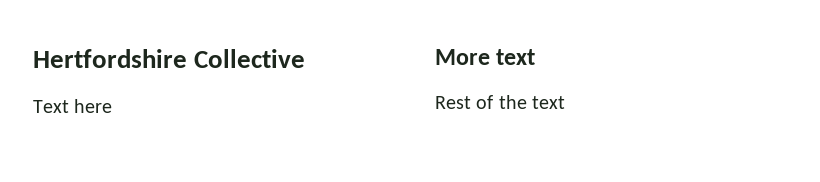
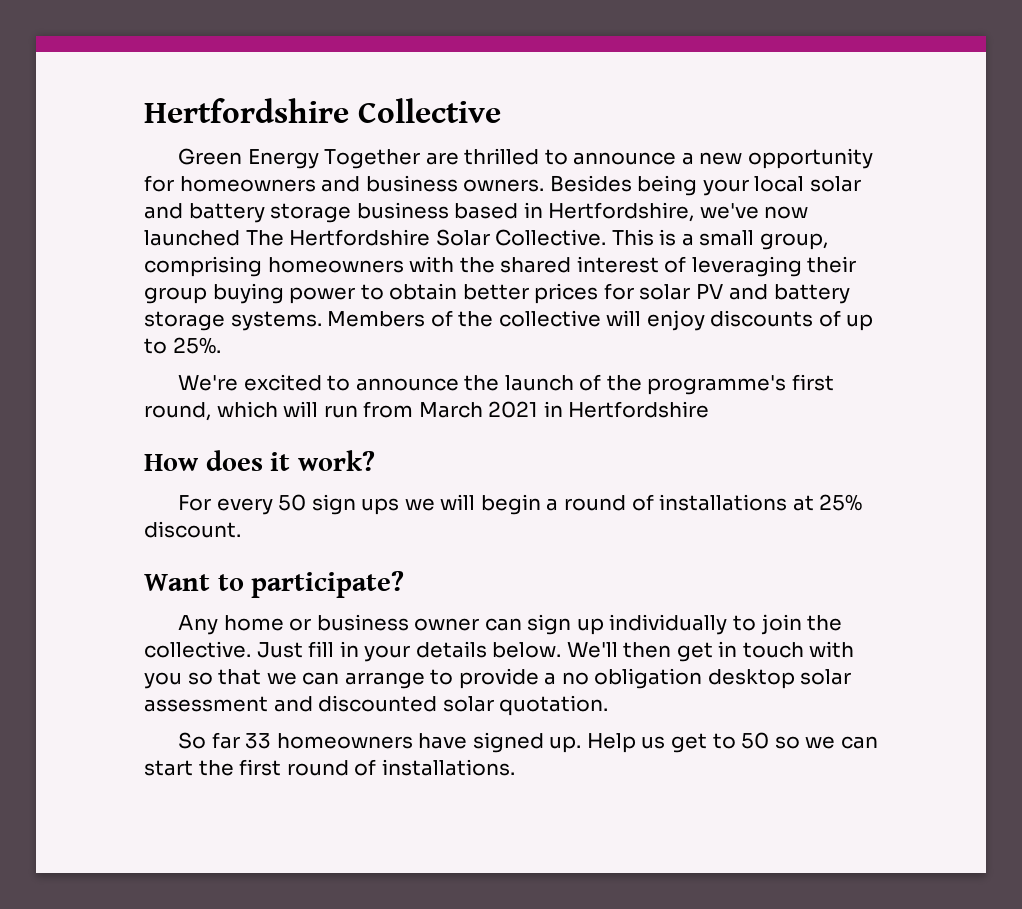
- Text here
- More text
- Rest of the text
+ Green Energy Together are thrilled to announce a new opportunity for homeowners and business owners. Besides being your local solar and battery storage business based in Hertfordshire, we've now launched The Hertfordshire Solar Collective. This is a small group, comprising homeowners with the shared interest of leveraging their group buying power to obtain better prices for solar PV and battery storage systems. Members of the collective will enjoy discounts of up to 25%.
+ We're excited to announce the launch of the programme's first round, which will run from March 2021 in Hertfordshire
+ How does it work?
+ For every 50 sign ups we will begin a round of installations at 25% discount.
+ Want to participate?
+ Any home or business owner can sign up individually to join the collective. Just fill in your details below. We'll then get in touch with you so that we can arrange to provide a no obligation desktop solar assessment and discounted solar quotation.
+ So far 33 homeowners have signed up. Help us get to 50 so we can start the first round of installations.

